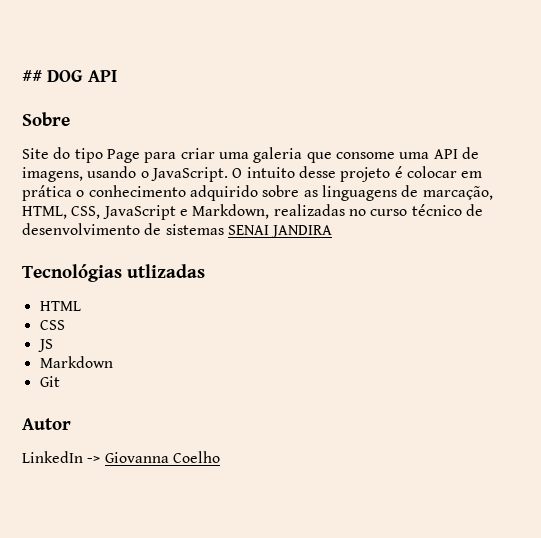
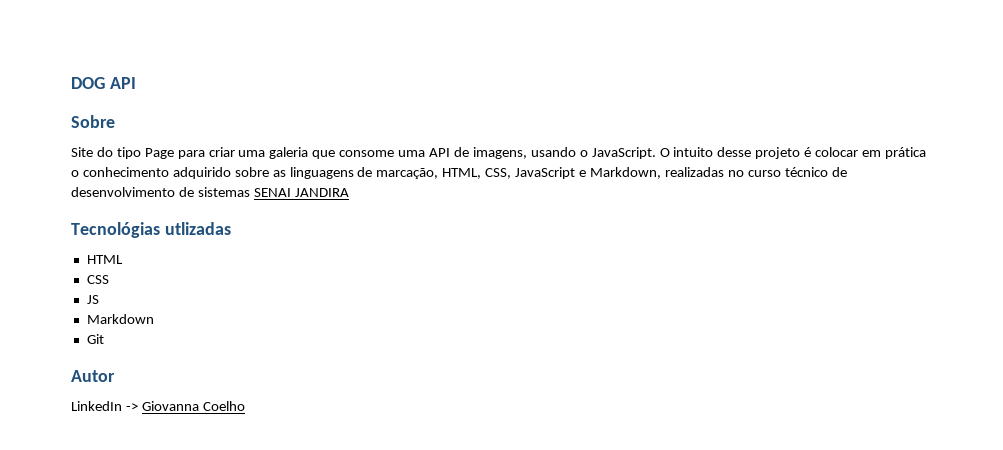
- ## DOG API
+ DOG API

